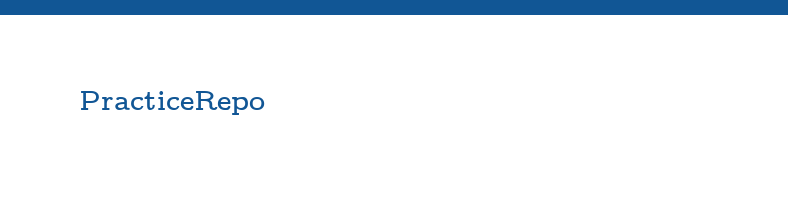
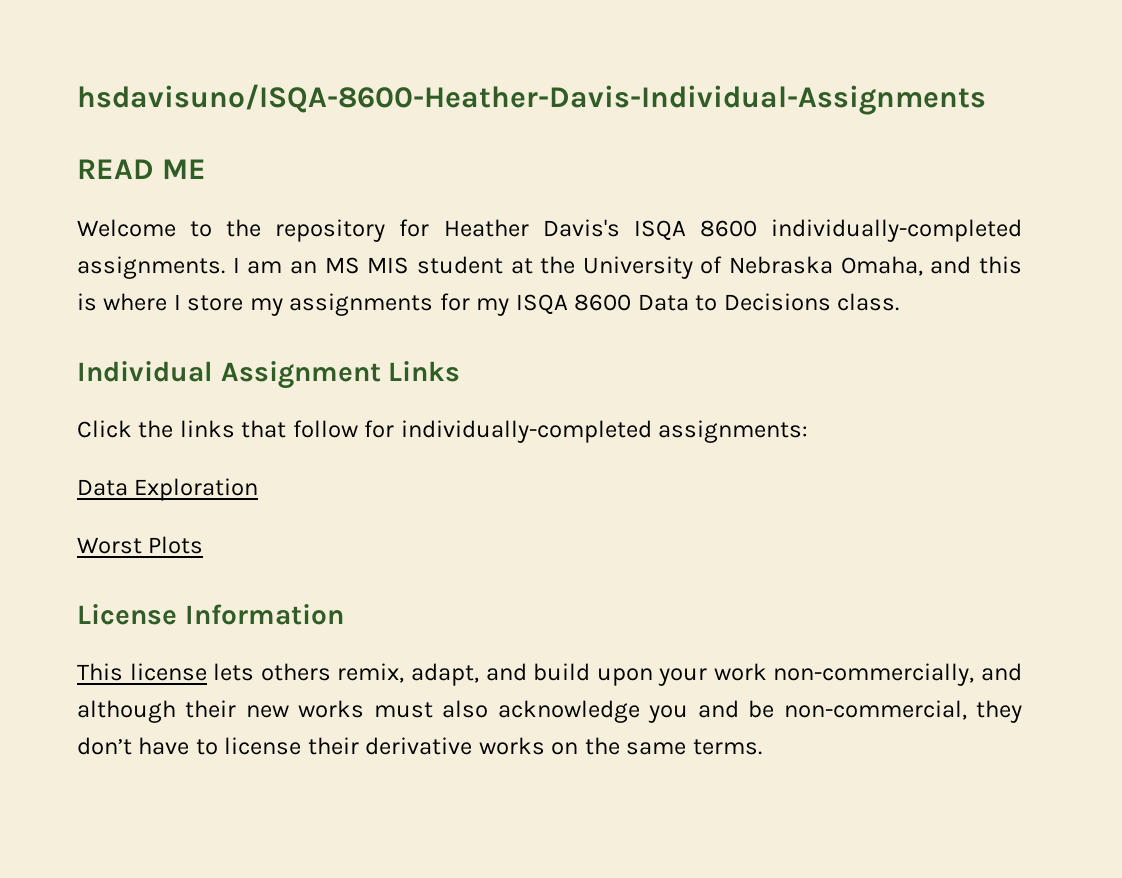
- PracticeRepo
+ hsdavisuno/ISQA-8600-Heather-Davis-Individual-Assignments
+ READ ME
+ Welcome to the repository for Heather Davis's ISQA 8600 individually-completed assignments. I am an MS MIS student at the University of Nebraska Omaha, and this is where I store my assignments for my ISQA 8600 Data to Decisions class.
+ Individual Assignment Links
+ Click the links that follow for individually-completed assignments:
+ Data Exploration
+ Worst Plots
+ License Information
+ This license lets others remix, adapt, and build upon your work non-commercially, and although their new works must also acknowledge you and be non-commercial, they don’t have to license their derivative works on the same terms.

